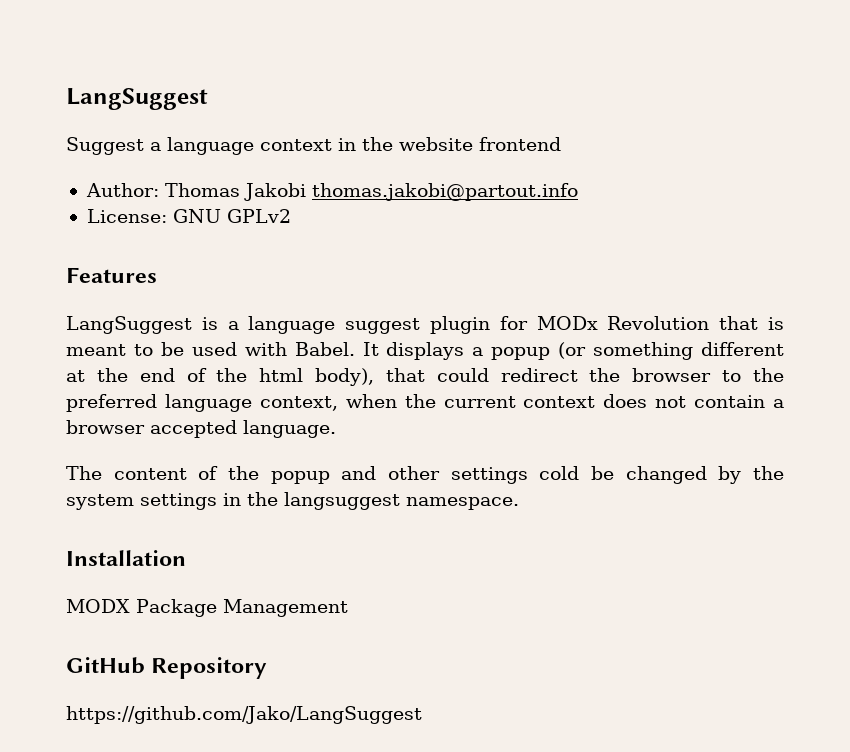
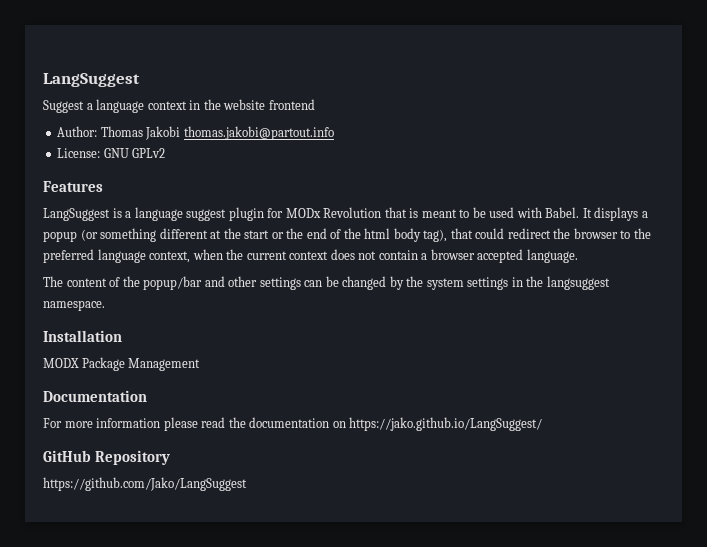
- It displays a popup (or something different at the end of the html body), that could redirect the browser to the preferred language context, when the current context does not contain a browser accepted language.
+ It displays a popup (or something different at the start or the end of the html body tag), that could redirect the browser to the preferred language context, when the current context does not contain a browser accepted language.
- The content of the popup and other settings cold be changed by the system settings in the langsuggest namespace.
+ The content of the popup/bar and other settings can be changed by the system settings in the langsuggest namespace.
+ Documentation
+ For more information please read the documentation on https://jako.github.io/LangSuggest/

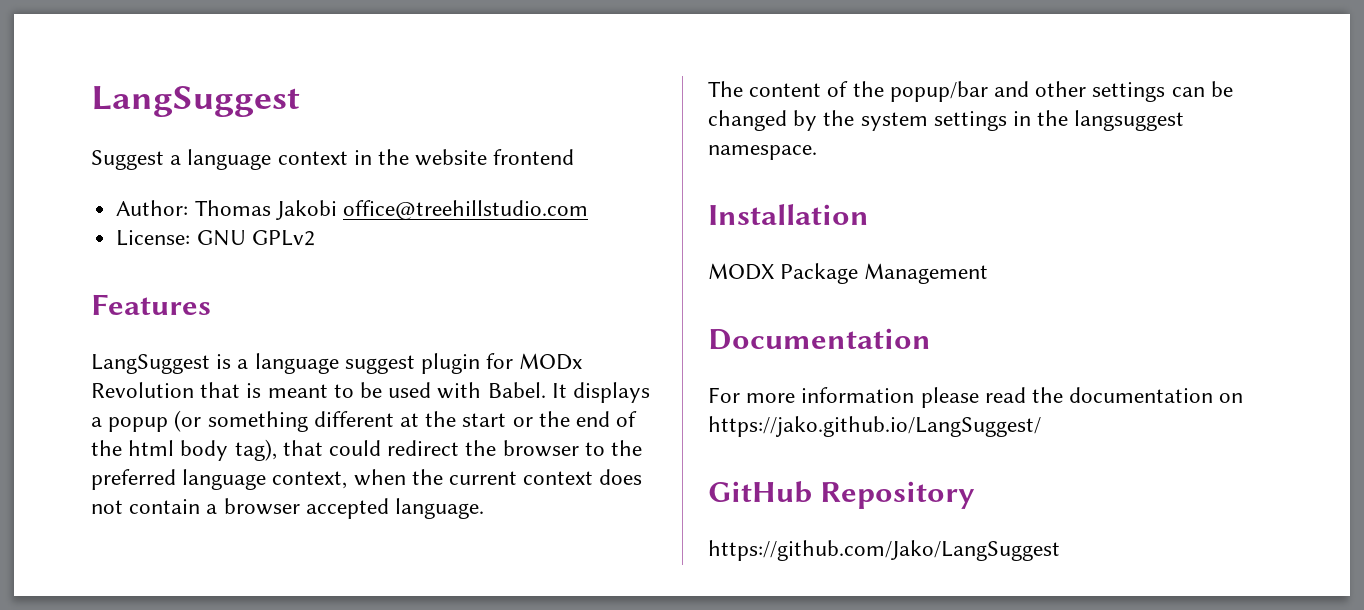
- Author: Thomas Jakobi thomas.jakobi@partout.info
+ Author: Thomas Jakobi office@treehillstudio.com

